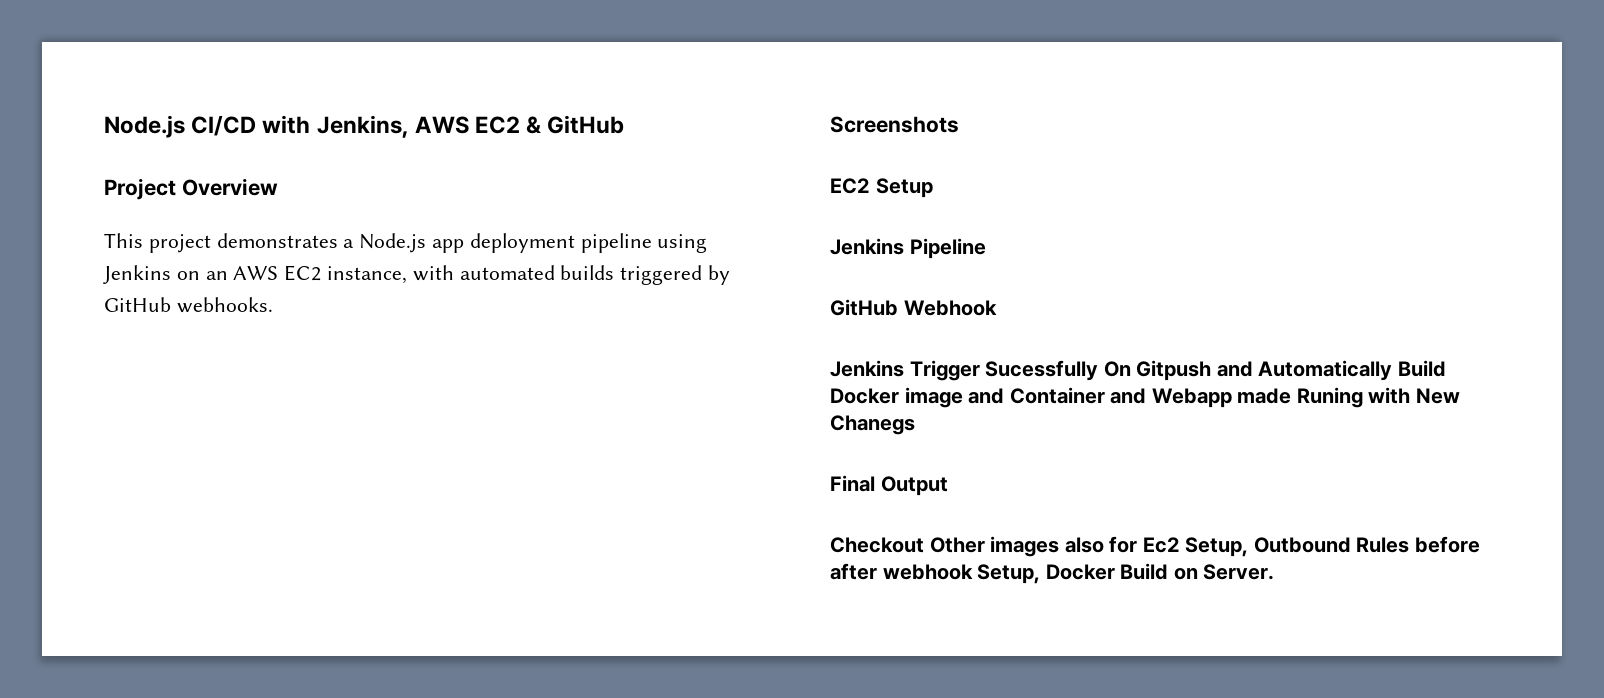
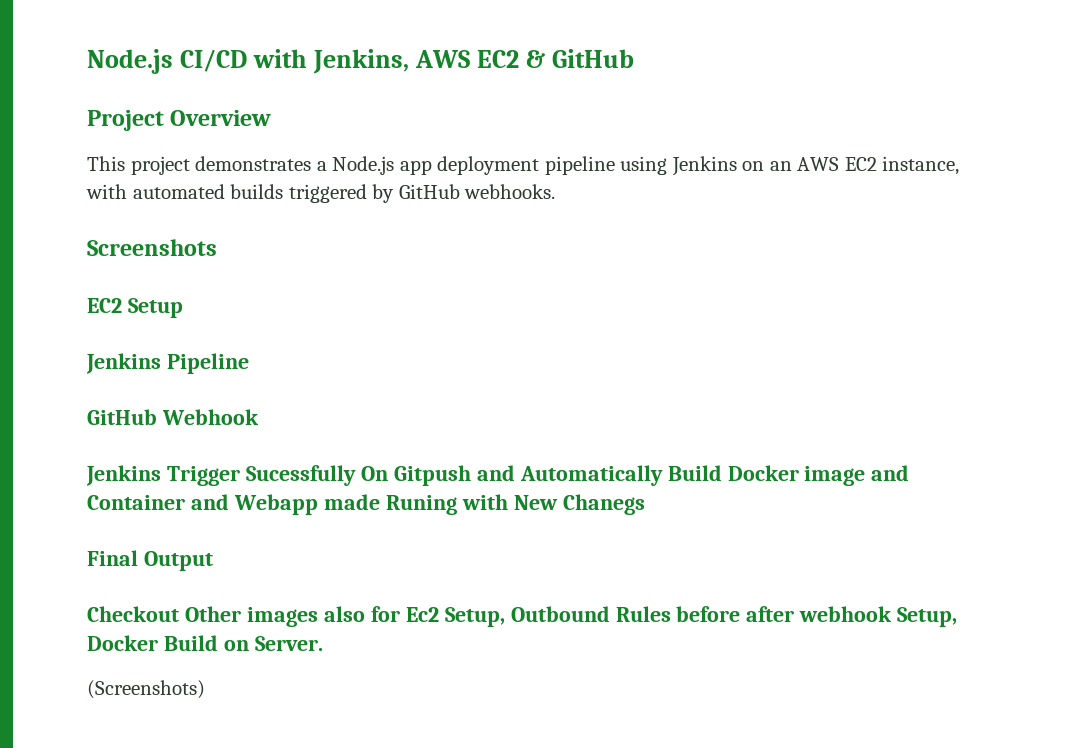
+ (Screenshots)

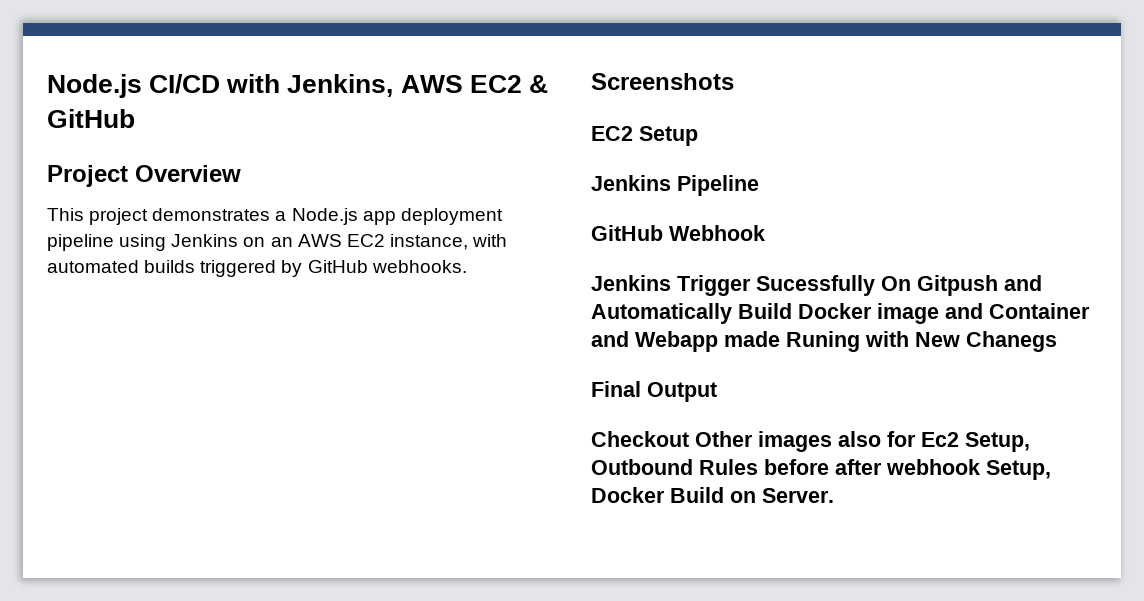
- (Screenshots)

